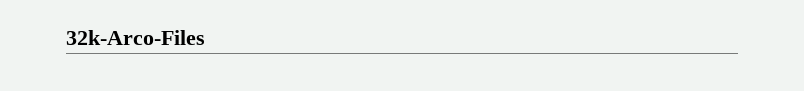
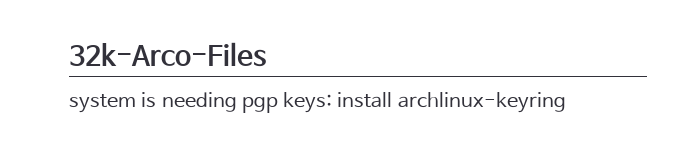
+ system is needing pgp keys: install archlinux-keyring

